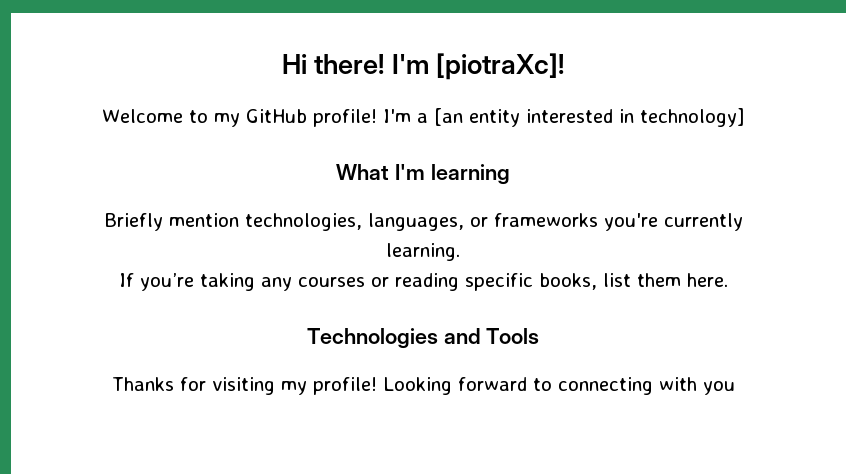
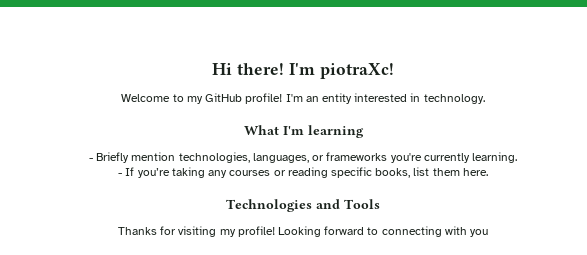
- I'm [piotraXc]!
+ I'm piotraXc!
- I'm a [an entity interested in technology]
+ I'm an entity interested in technology.
- Briefly mention technologies, languages, or frameworks you're currently learning.
+ - Briefly mention technologies, languages, or frameworks you're currently learning.
- If you’re taking any courses or reading specific books, list them here.
+ - If you’re taking any courses or reading specific books, list them here.

